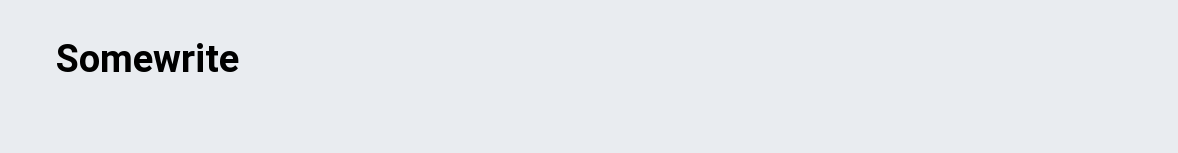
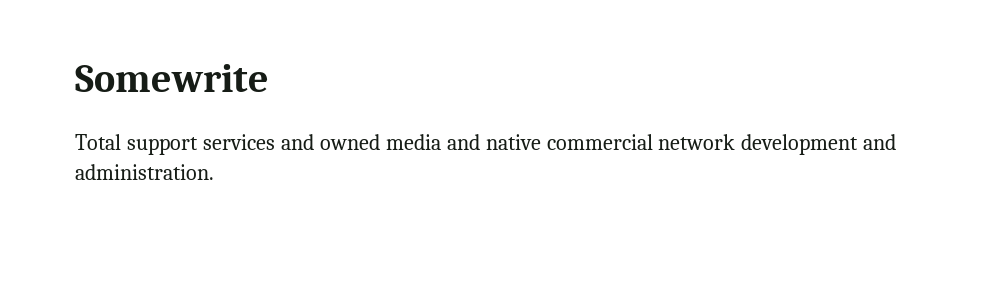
+ Total support services and owned media and native commercial network development and administration.

